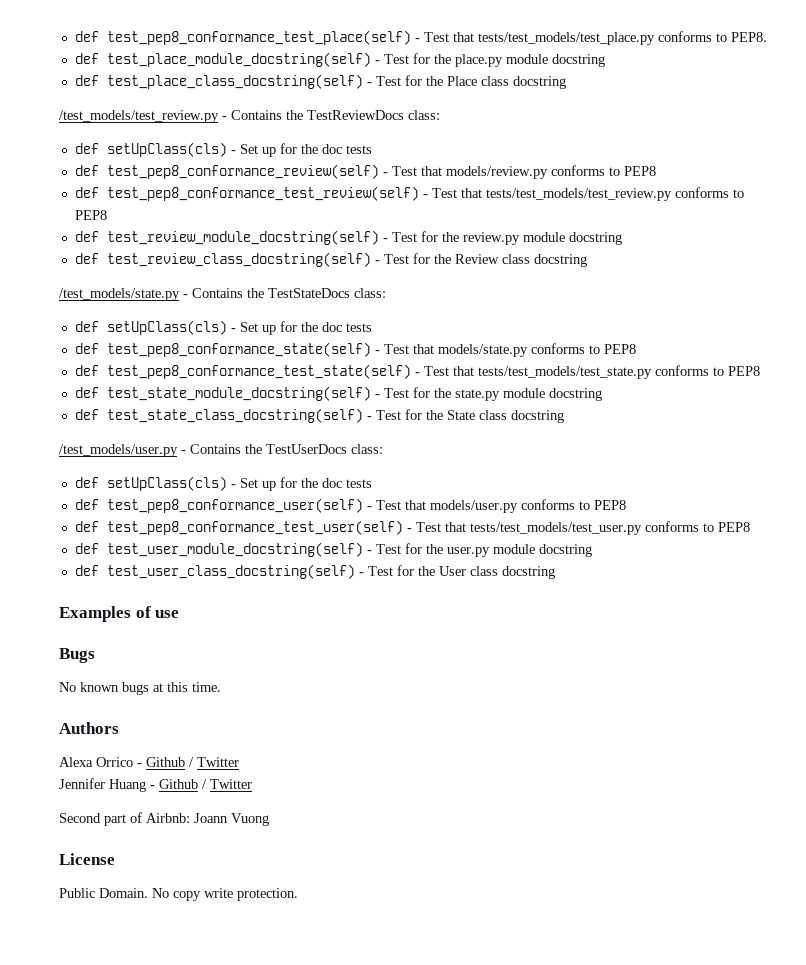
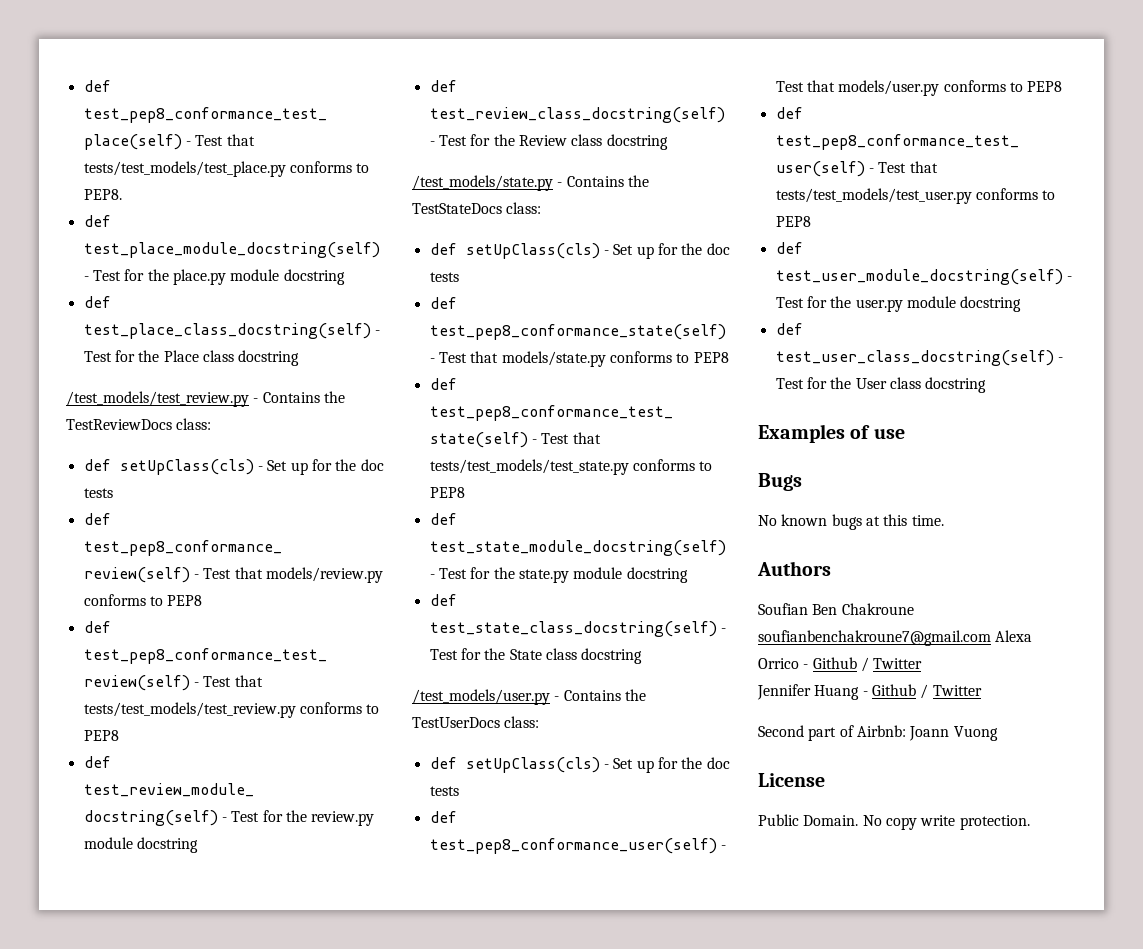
- Alexa Orrico - Github / Twitter
+ Soufian Ben Chakroune soufianbenchakroune7@gmail.com Alexa Orrico - Github / Twitter

